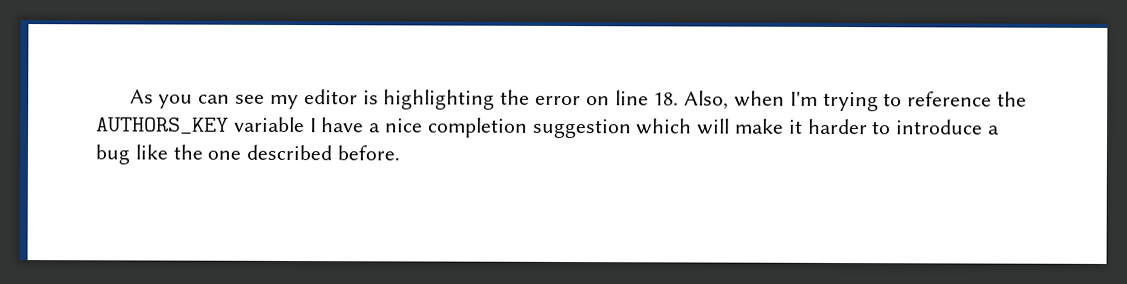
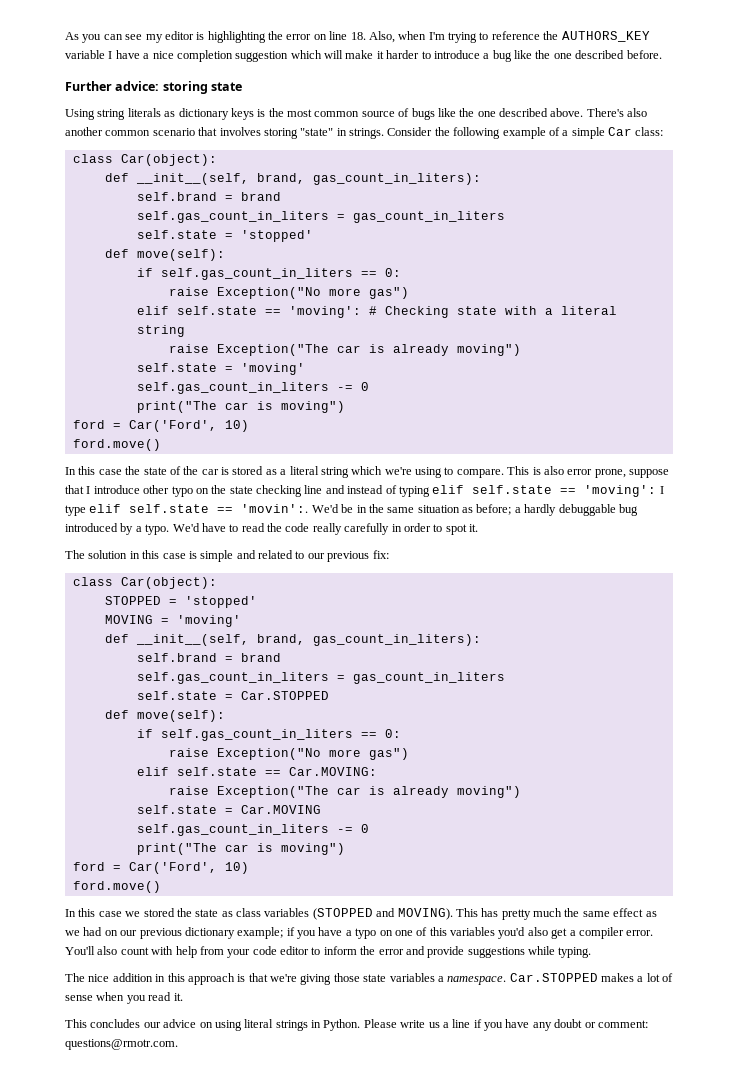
+ Further advice: storing state
+ Using string literals as dictionary keys is the most common source of bugs like the one described above. There's also another common scenario that involves storing "state" in strings. Consider the following example of a simple Car class:
+ class Car(object):
+ def __init__(self, brand, gas_count_in_liters):
+ self.brand = brand
+ self.gas_count_in_liters = gas_count_in_liters
+ self.state = 'stopped'
+ def move(self):
+ if self.gas_count_in_liters == 0:
+ raise Exception("No more gas")
+ elif self.state == 'moving': # Checking state with a literal string
+ raise Exception("The car is already moving")
+ self.state = 'moving'
+ self.gas_count_in_liters -= 0
+ print("The car is moving")
+ ford = Car('Ford', 10)
+ ford.move()
+ In this case the state of the car is stored as a literal string which we're using to compare. This is also error prone, suppose that I introduce other typo on the state checking line and instead of typing elif self.state == 'moving': I type elif self.state == 'movin':. We'd be in the same situation as before; a hardly debuggable bug introduced by a typo. We'd have to read the code really carefully in order to spot it.
+ The solution in this case is simple and related to our previous fix:
+ class Car(object):
+ STOPPED = 'stopped'
+ MOVING = 'moving'
+ def __init__(self, brand, gas_count_in_liters):
+ self.brand = brand
+ self.gas_count_in_liters = gas_count_in_liters
+ self.state = Car.STOPPED
+ def move(self):
+ if self.gas_count_in_liters == 0:
+ raise Exception("No more gas")
+ elif self.state == Car.MOVING:
+ raise Exception("The car is already moving")
+ self.state = Car.MOVING
+ self.gas_count_in_liters -= 0
+ print("The car is moving")
+ ford = Car('Ford', 10)
+ ford.move()
+ In this case we stored the state as class variables (STOPPED and MOVING). This has pretty much the same effect as we had on our previous dictionary example; if you have a typo on one of this variables you'd also get a compiler error. You'll also count with help from your code editor to inform the error and provide suggestions while typing.
+ The nice addition in this approach is that we're giving those state variables a namespace. Car.STOPPED makes a lot of sense when you read it.
+ This concludes our advice on using literal strings in Python. Please write us a line if you have any doubt or comment: questions@rmotr.com.

